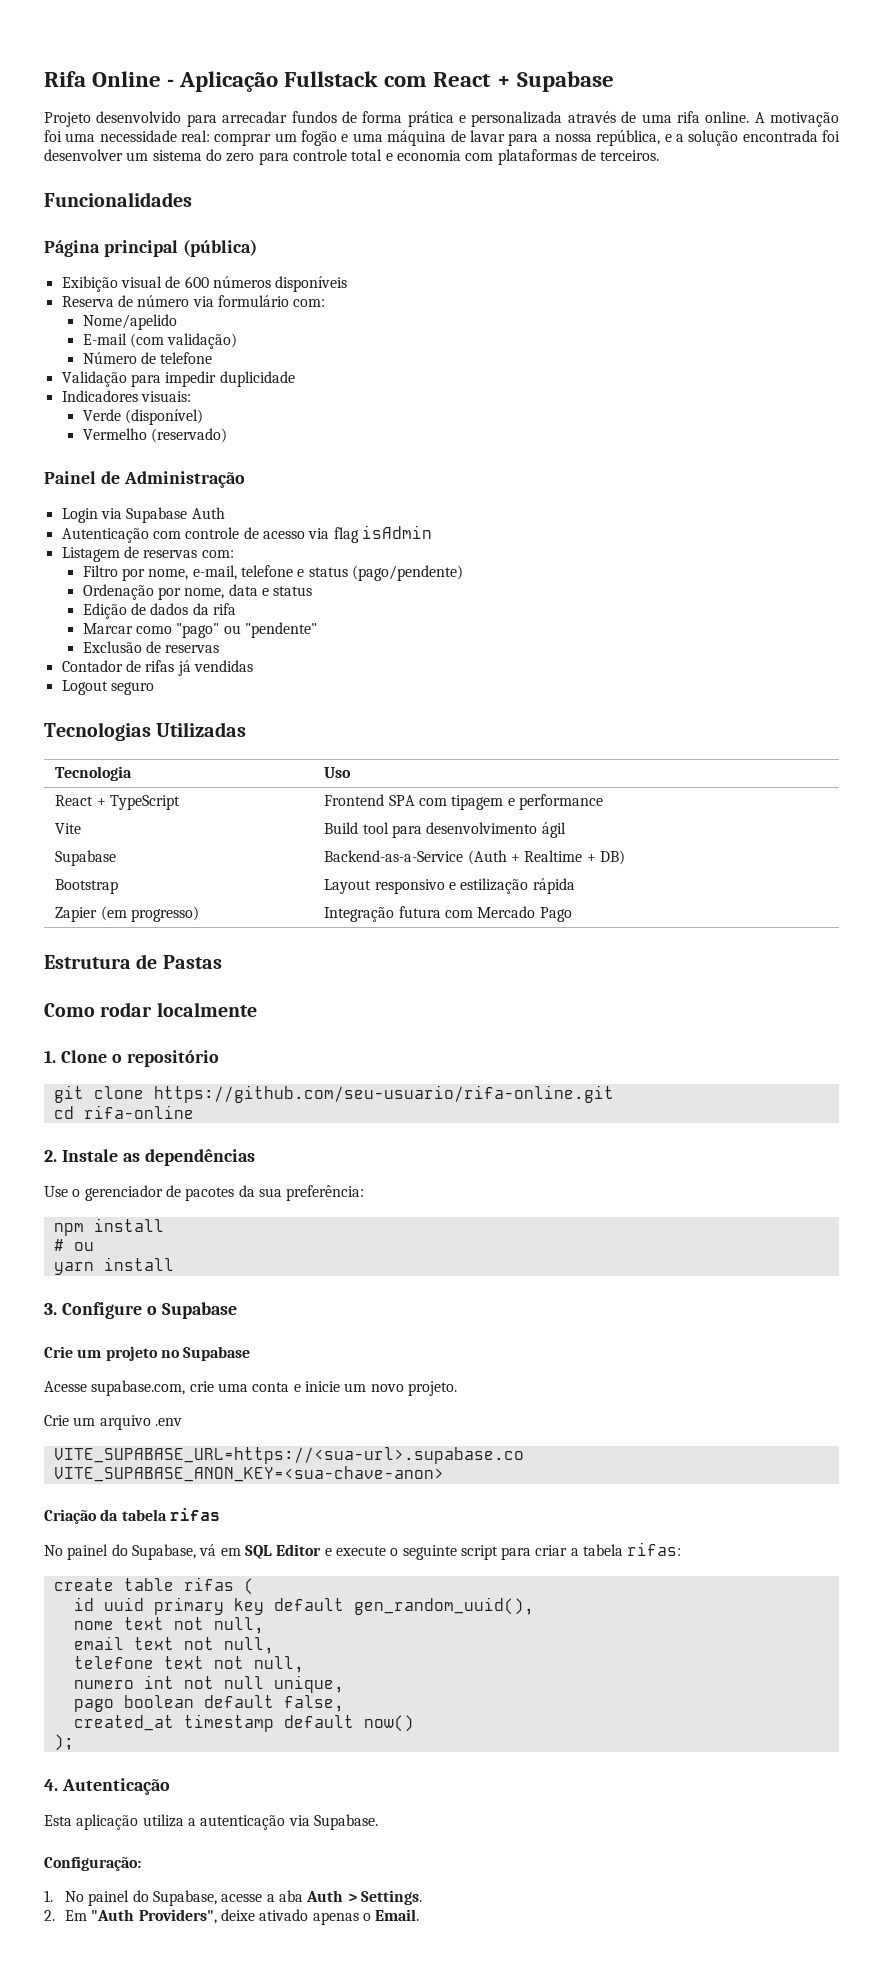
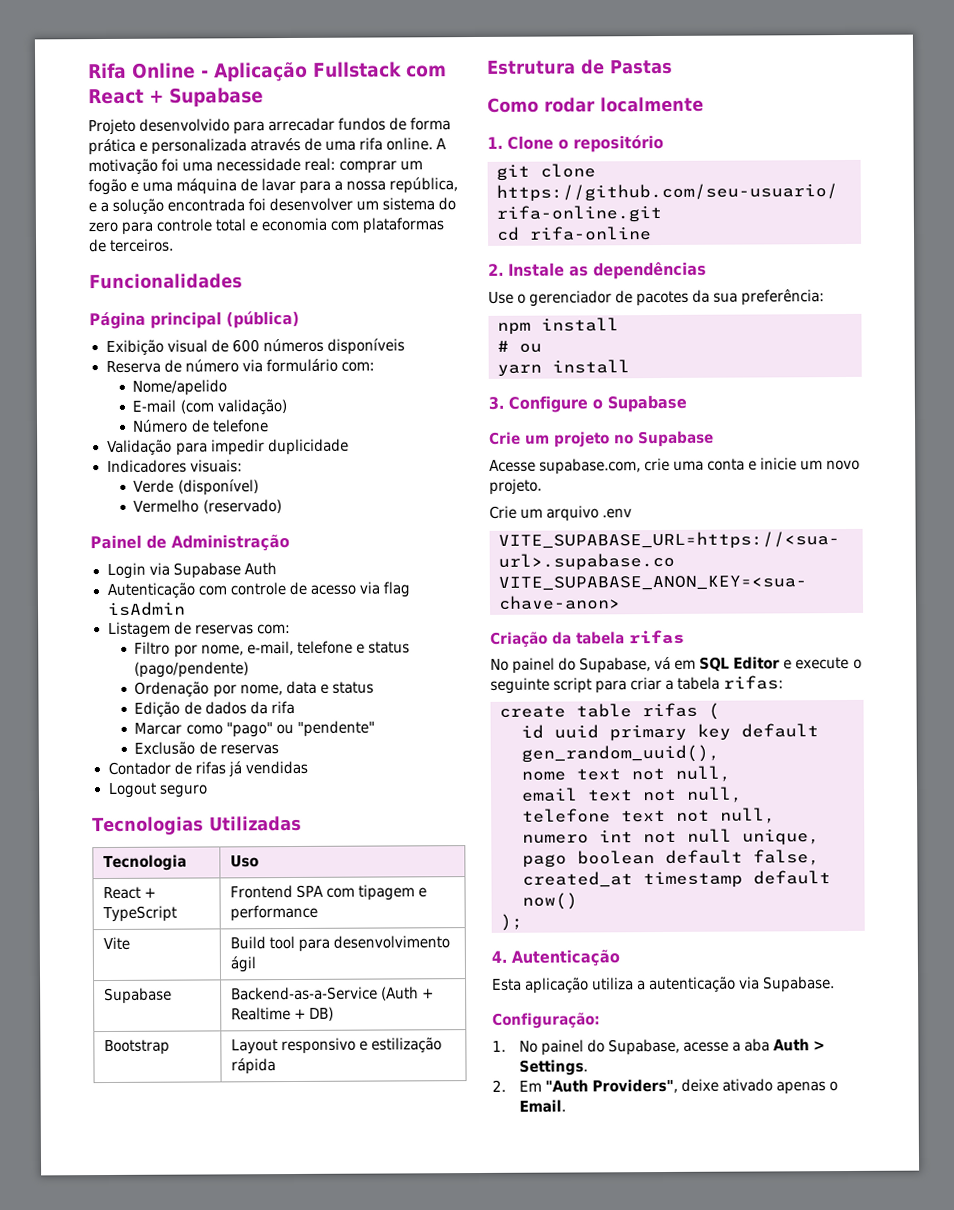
- Zapier (em progresso) | Integração futura com Mercado Pago

